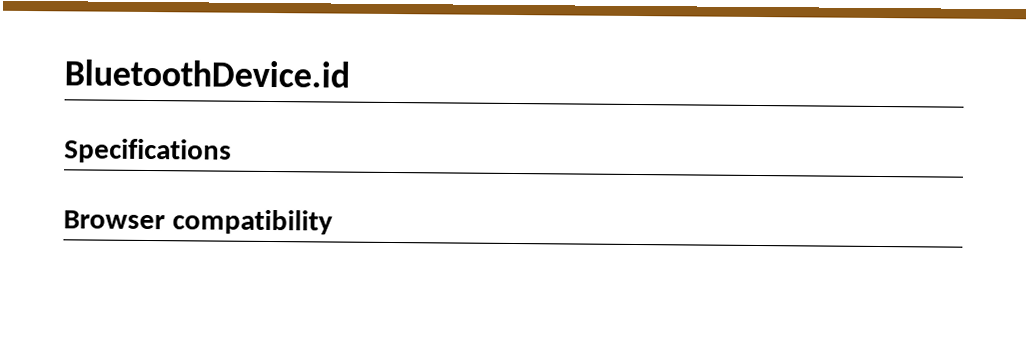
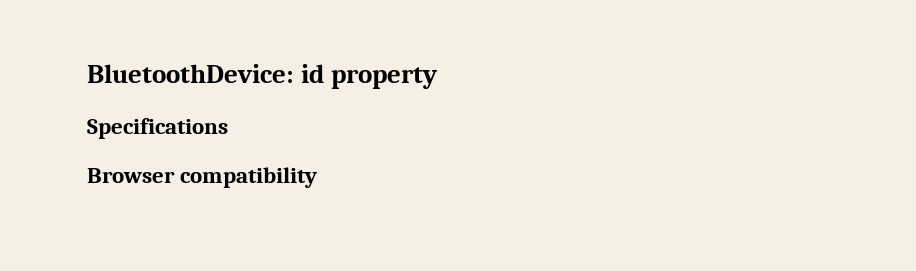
- BluetoothDevice.id
+ BluetoothDevice: id property

